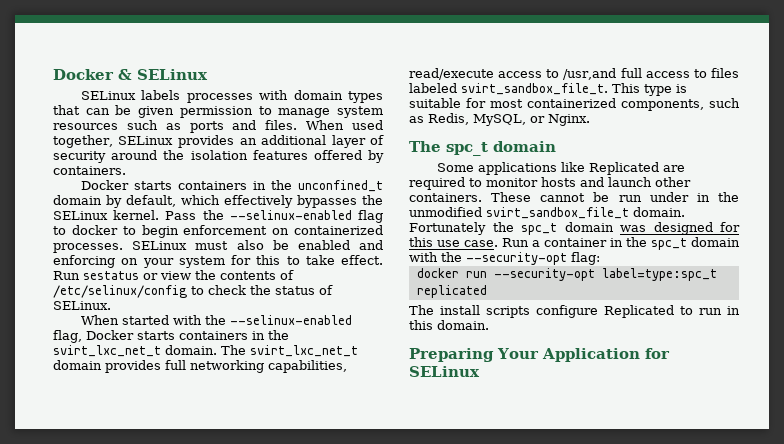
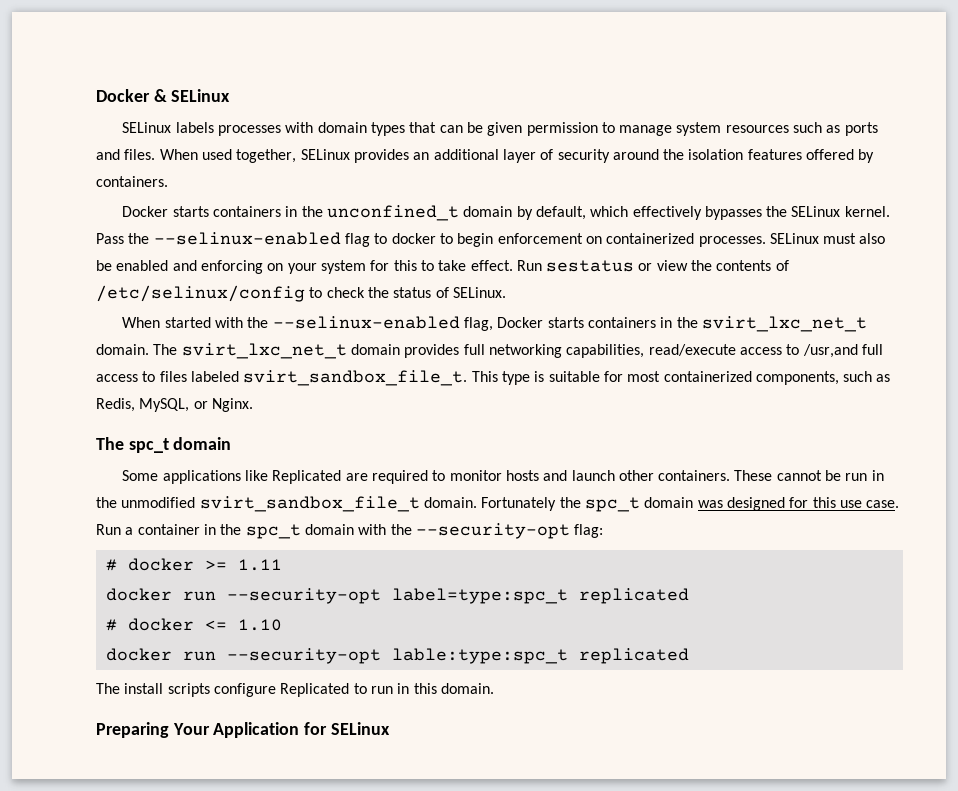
- These cannot be run under in the unmodified svirt_sandbox_file_t domain.
+ These cannot be run in the unmodified svirt_sandbox_file_t domain.
+ # docker >= 1.11
+ # docker <= 1.10
+ docker run --security-opt lable:type:spc_t replicated

